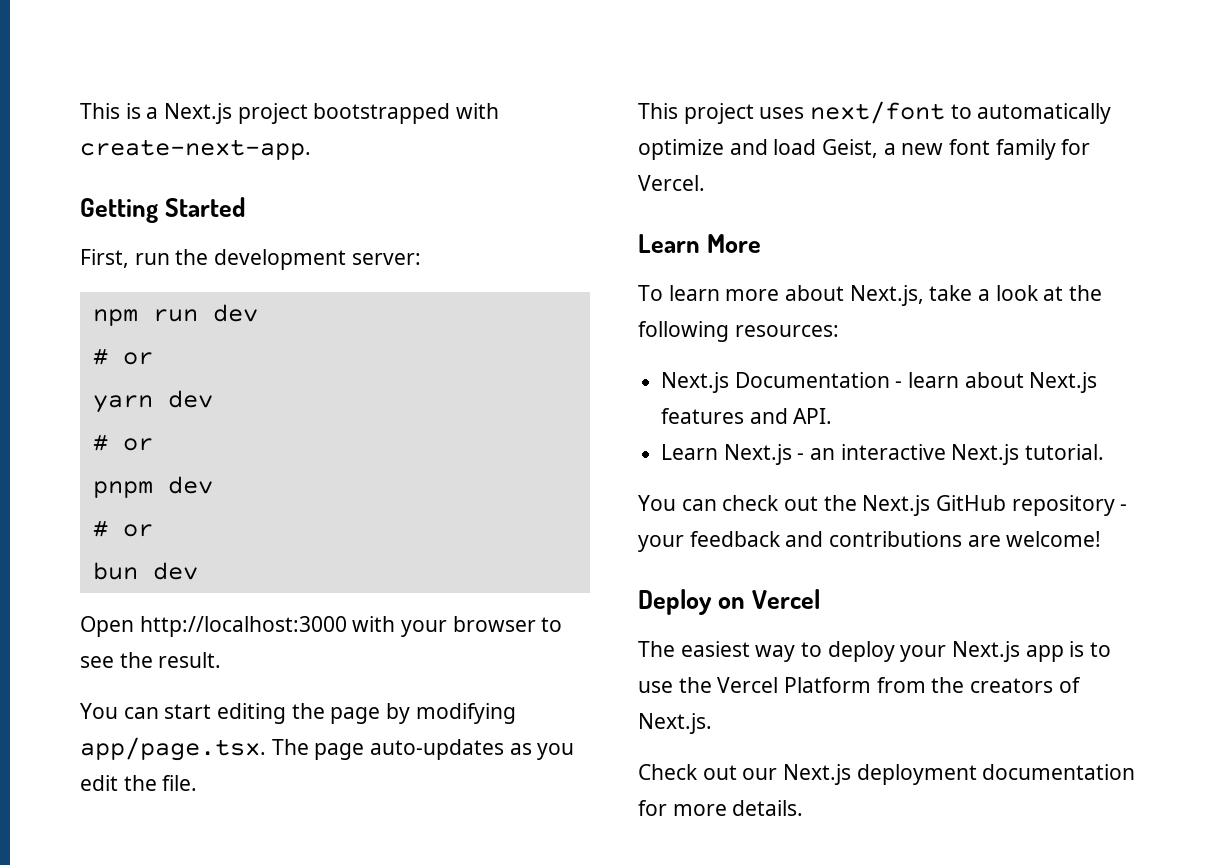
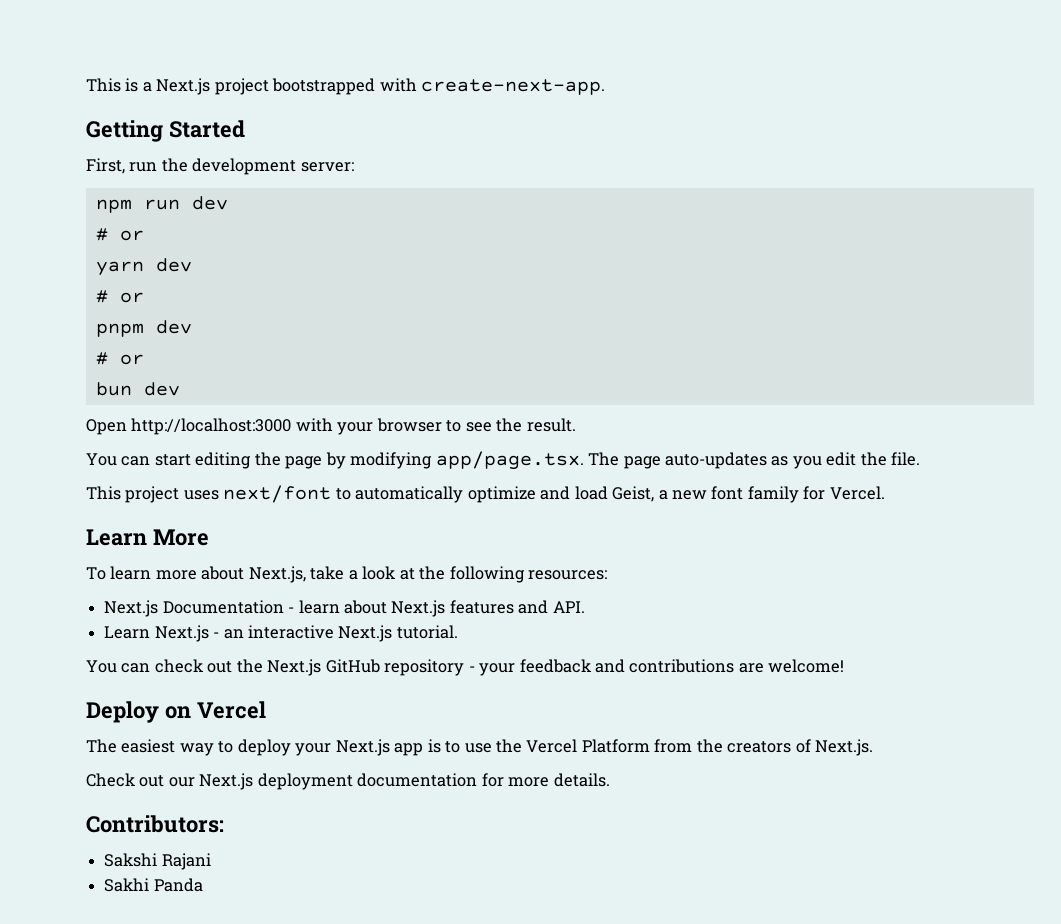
+ Contributors:
+ Sakshi Rajani
+ Sakhi Panda

